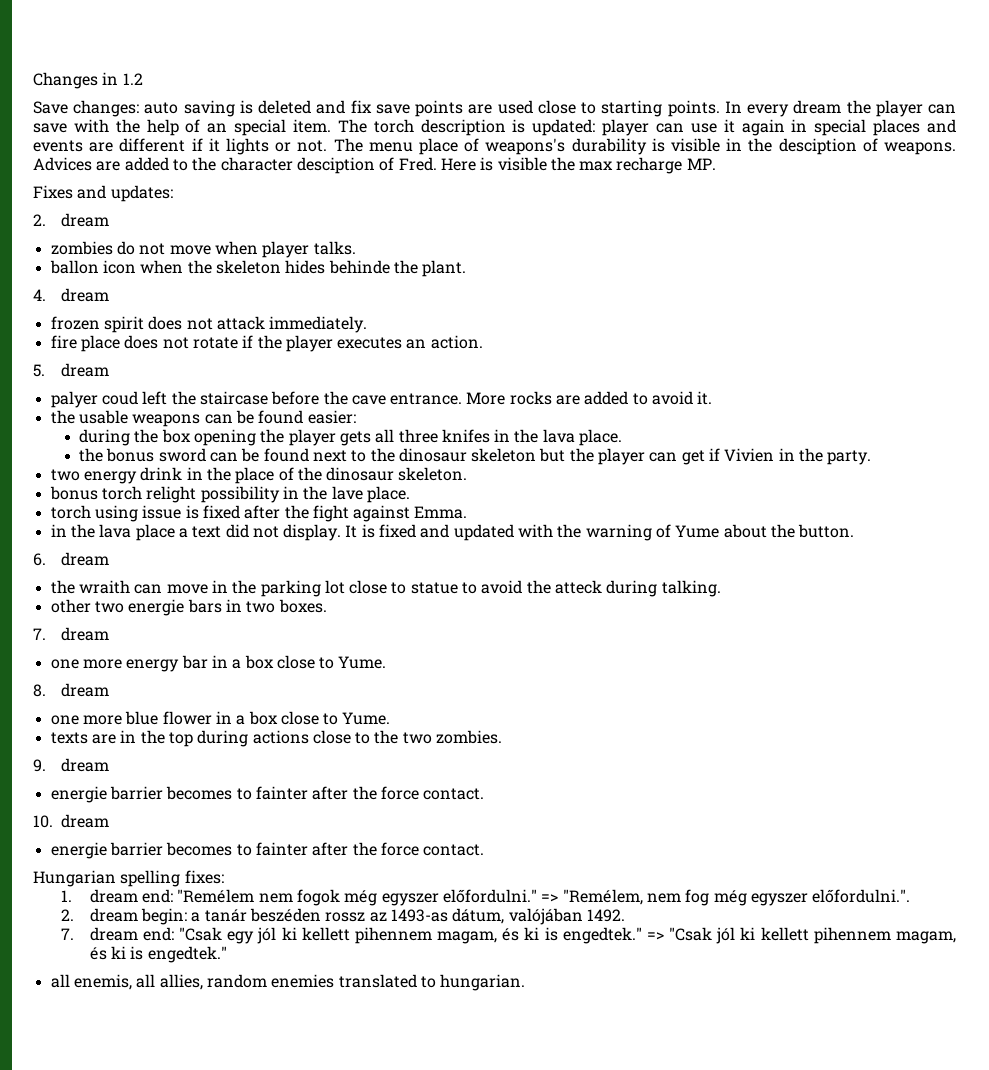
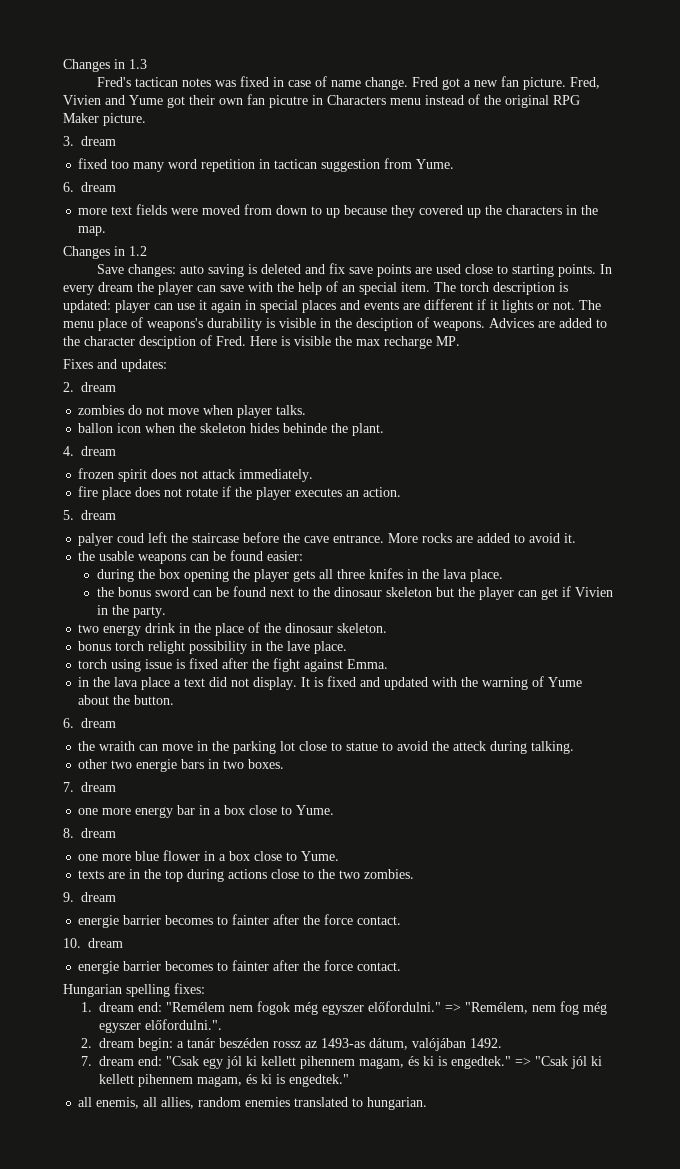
+ Changes in 1.3
+ Fred's tactican notes was fixed in case of name change. Fred got a new fan picture. Fred, Vivien and Yume got their own fan picutre in Characters menu instead of the original RPG Maker picture.
+ 3. dream
+ fixed too many word repetition in tactican suggestion from Yume.
+ 6. dream
+ more text fields were moved from down to up because they covered up the characters in the map.

